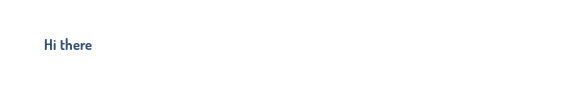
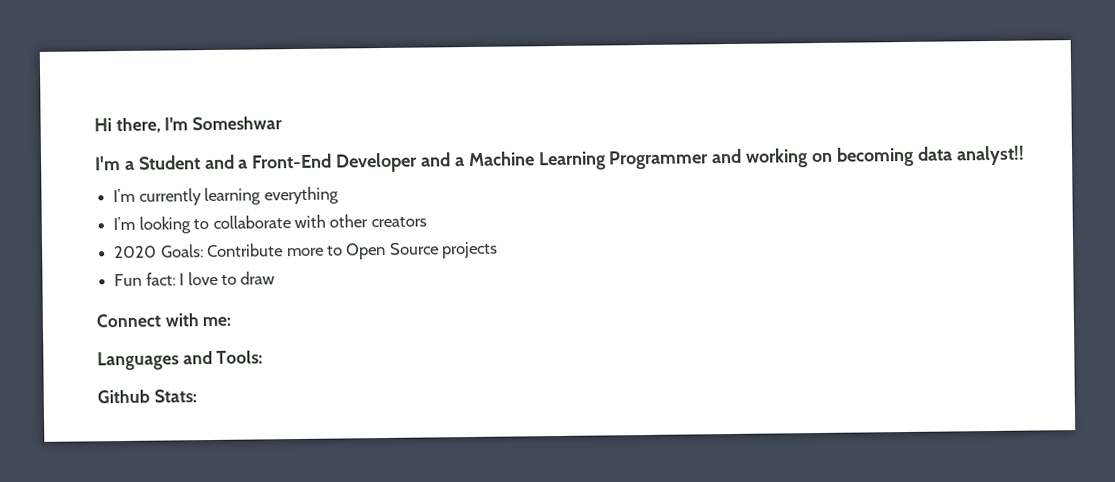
- Hi there
+ Hi there, I'm Someshwar
+ I'm a Student and a Front-End Developer and a Machine Learning Programmer and working on becoming data analyst!!
+ I’m currently learning everything
+ I’m looking to collaborate with other creators
+ 2020 Goals: Contribute more to Open Source projects
+ Fun fact: I love to draw
+ Connect with me:
+ Languages and Tools:
+ Github Stats:

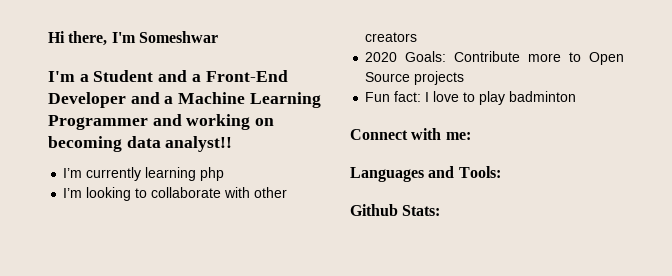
- I’m currently learning everything
+ I’m currently learning php
- Fun fact: I love to draw
+ Fun fact: I love to play badminton

